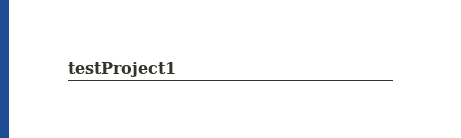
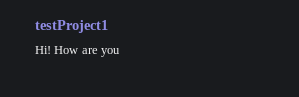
+ Hi! How are you

